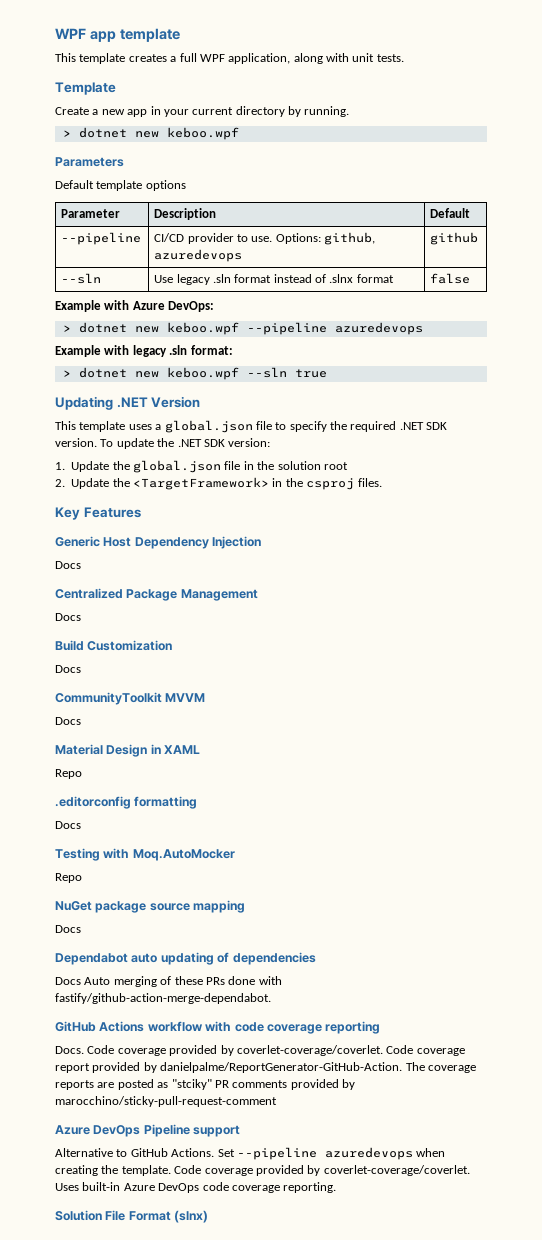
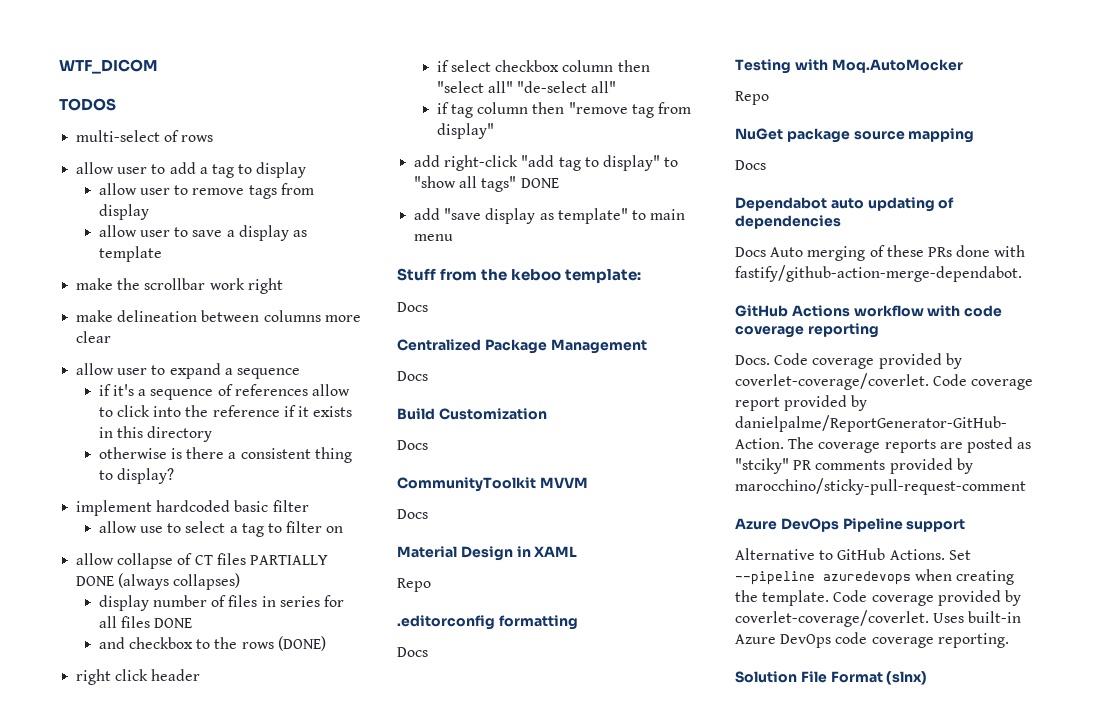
- WPF app template
- This template creates a full WPF application, along with unit tests.
- Template
- Create a new app in your current directory by running.
- > dotnet new keboo.wpf
- Parameters
- Default template options
- Parameter | Description | Default
- --pipeline | CI/CD provider to use. Options: github, azuredevops | github
- --sln | Use legacy .sln format instead of .slnx format | false
- Example with Azure DevOps:
- > dotnet new keboo.wpf --pipeline azuredevops
- Example with legacy .sln format:
- > dotnet new keboo.wpf --sln true
- Updating .NET Version
- This template uses a global.json file to specify the required .NET SDK version. To update the .NET SDK version:
- 1. Update the global.json file in the solution root
- 2. Update the <TargetFramework> in the csproj files.
- Key Features
- Generic Host Dependency Injection
+ WTF_DICOM
+ TODOS
+ multi-select of rows
+ allow user to add a tag to display
+ allow user to remove tags from display
+ allow user to save a display as template
+ make the scrollbar work right
+ make delineation between columns more clear
+ allow user to expand a sequence
+ if it's a sequence of references allow to click into the reference if it exists in this directory
+ otherwise is there a consistent thing to display?
+ implement hardcoded basic filter
+ allow use to select a tag to filter on
+ allow collapse of CT files PARTIALLY DONE (always collapses)
+ display number of files in series for all files DONE
+ and checkbox to the rows (DONE)
+ right click header
+ if select checkbox column then "select all" "de-select all"
+ if tag column then "remove tag from display"
+ add right-click "add tag to display" to "show all tags" DONE
+ add "save display as template" to main menu
+ Stuff from the keboo template:

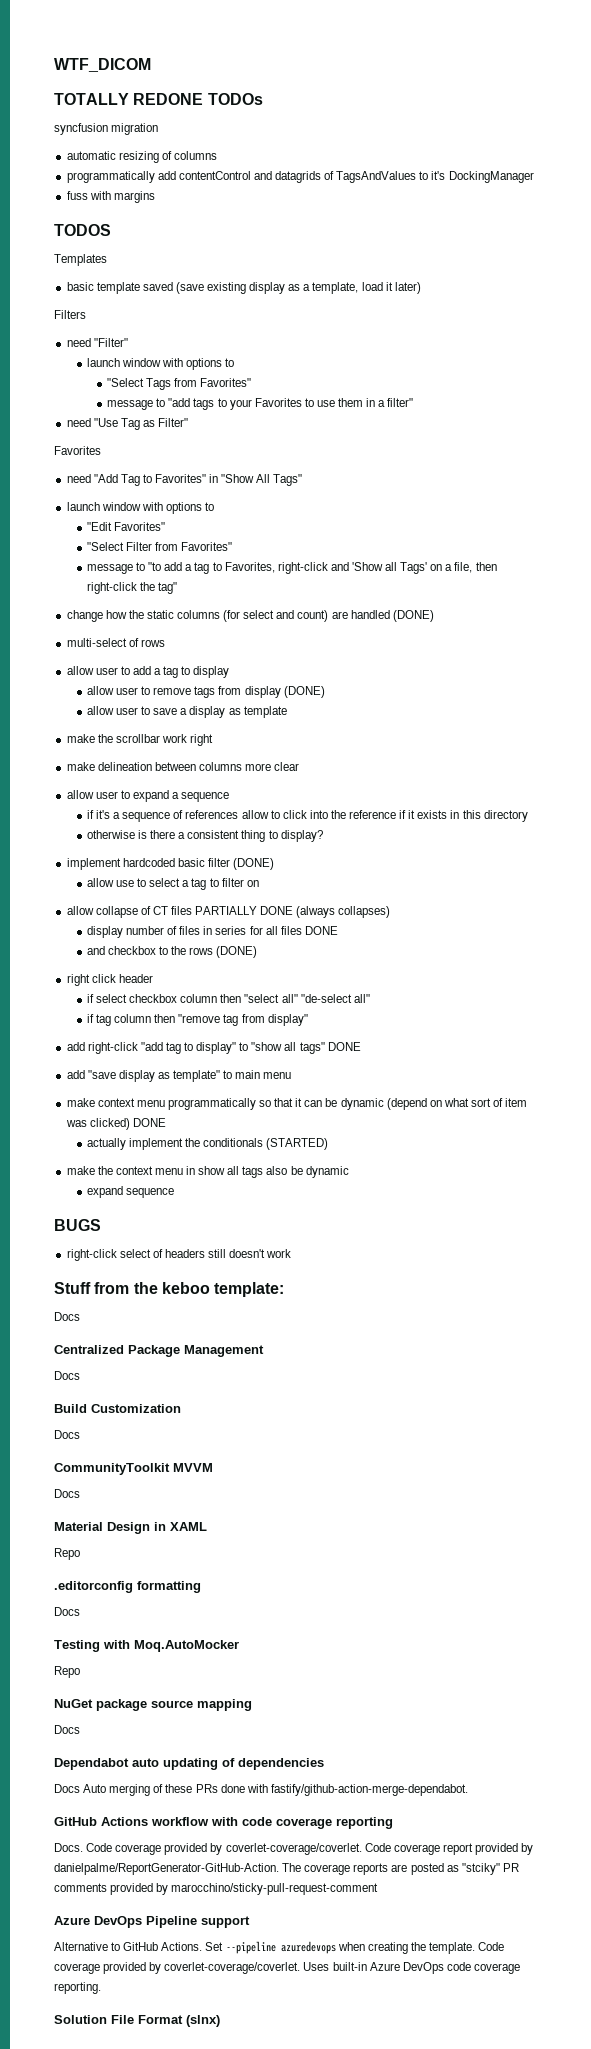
+ TOTALLY REDONE TODOs
+ syncfusion migration
+ automatic resizing of columns
+ programmatically add contentControl and datagrids of TagsAndValues to it's DockingManager
+ fuss with margins
  TODOS
+ Templates
+ basic template saved (save existing display as a template, load it later)
+ Filters
+ need "Filter"
+ launch window with options to
+ "Select Tags from Favorites"
+ message to "add tags to your Favorites to use them in a filter"
+ need "Use Tag as Filter"
+ Favorites
+ need "Add Tag to Favorites" in "Show All Tags"
+ launch window with options to
+ "Edit Favorites"
+ "Select Filter from Favorites"
+ message to "to add a tag to Favorites, right-click and 'Show all Tags' on a file, then right-click the tag"
+ change how the static columns (for select and count) are handled (DONE)
- allow user to remove tags from display
+ allow user to remove tags from display (DONE)
- implement hardcoded basic filter
+ implement hardcoded basic filter (DONE)
+ make context menu programmatically so that it can be dynamic (depend on what sort of item was clicked) DONE
+ actually implement the conditionals (STARTED)
+ make the context menu in show all tags also be dynamic
+ expand sequence
+ BUGS
+ right-click select of headers still doesn't work

